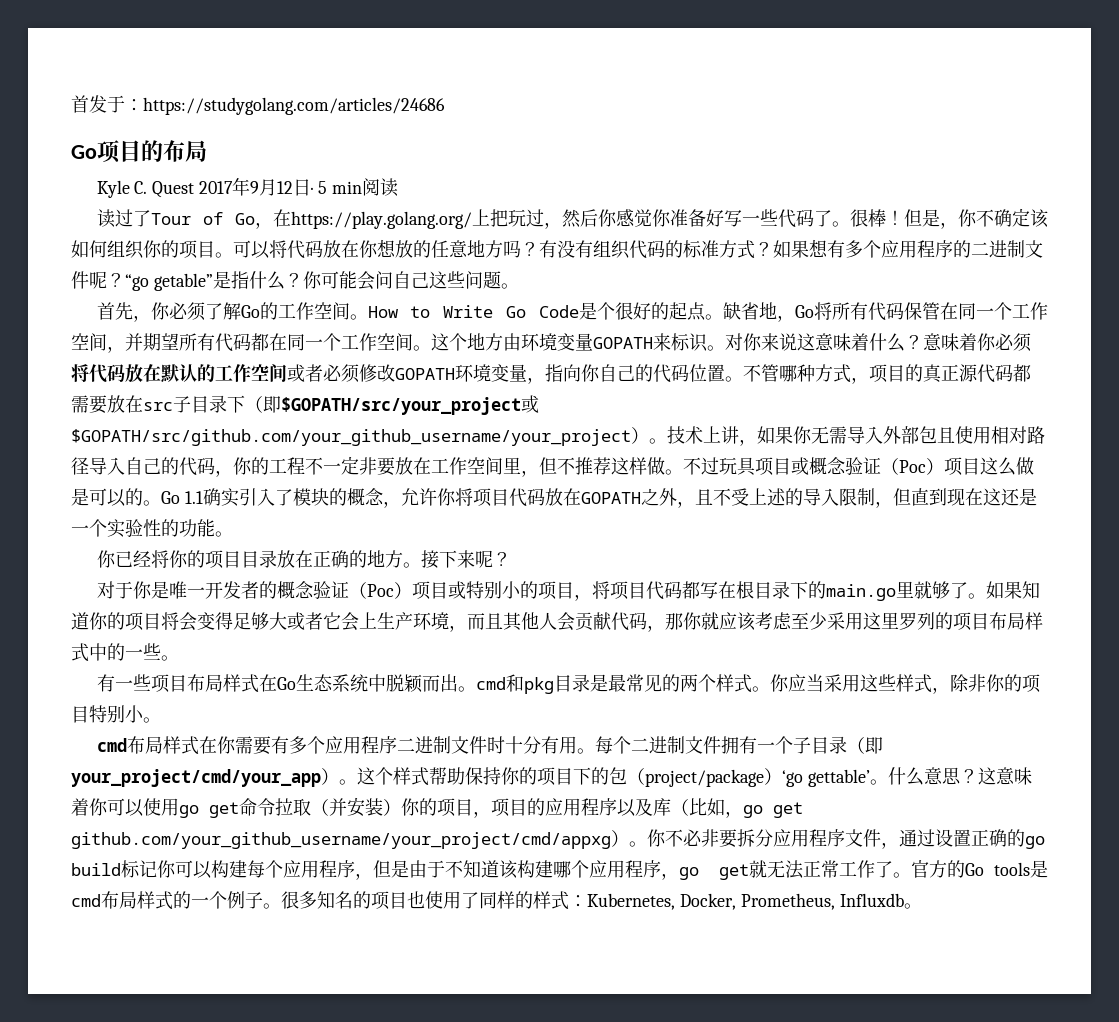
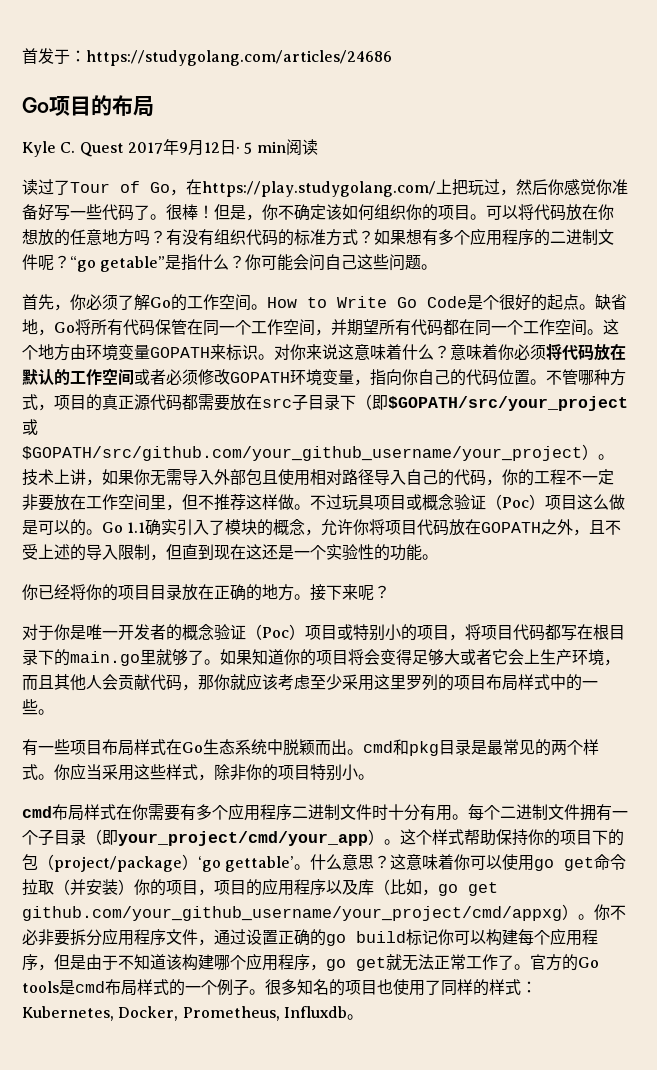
- 读过了Tour of Go，在https://play.golang.org/上把玩过，然后你感觉你准备好写一些代码了。
+ 读过了Tour of Go，在https://play.studygolang.com/上把玩过，然后你感觉你准备好写一些代码了。

